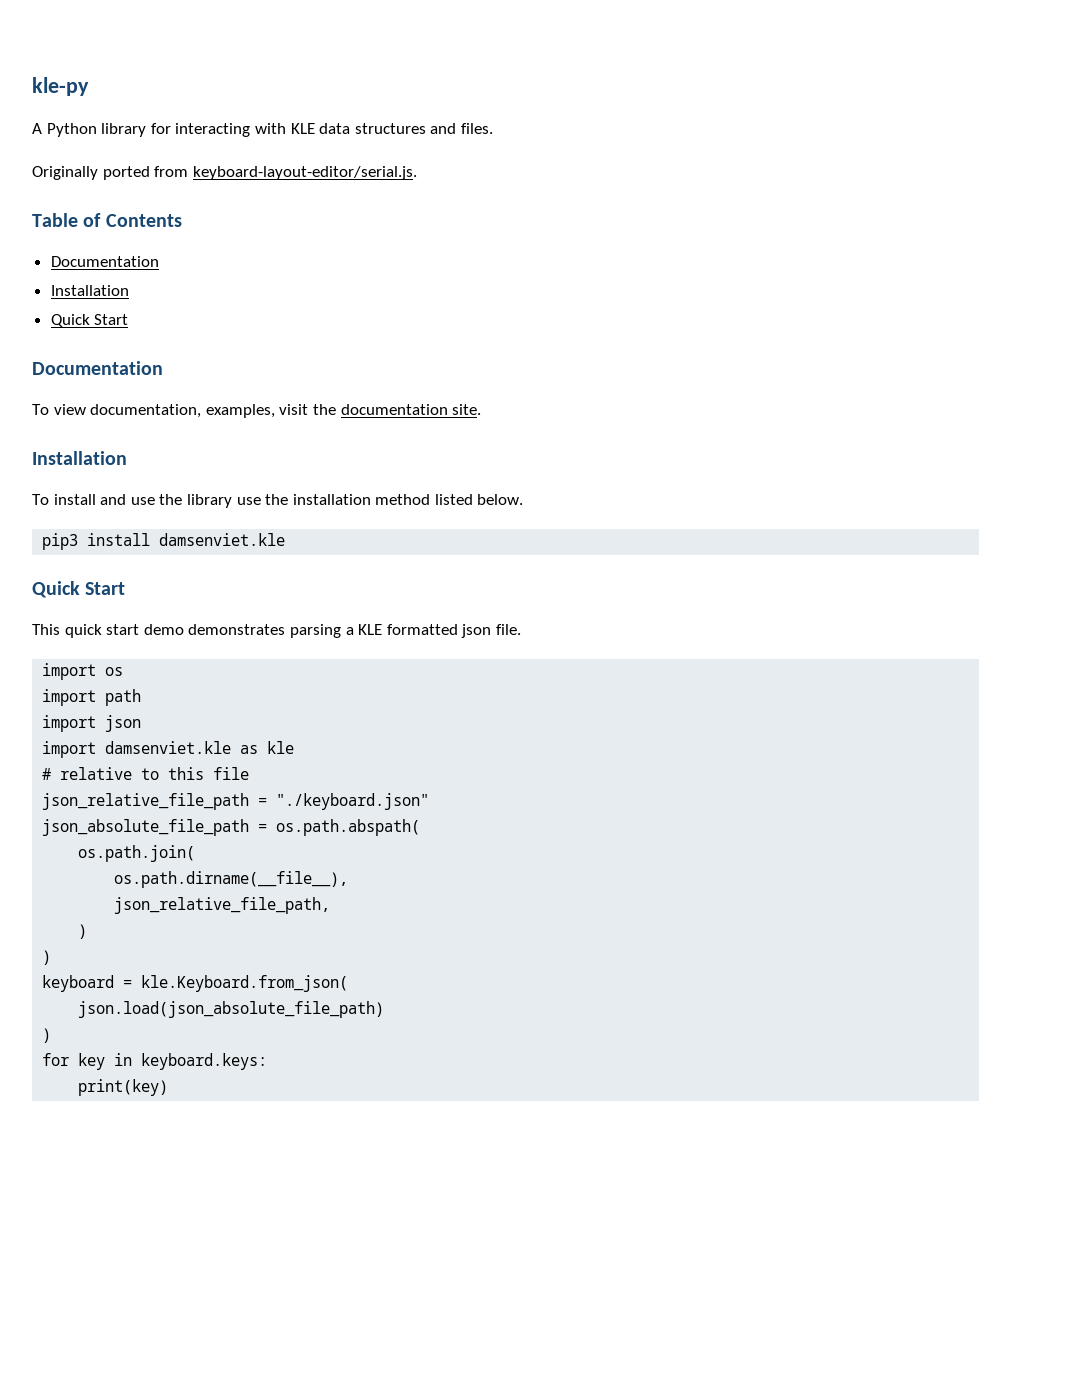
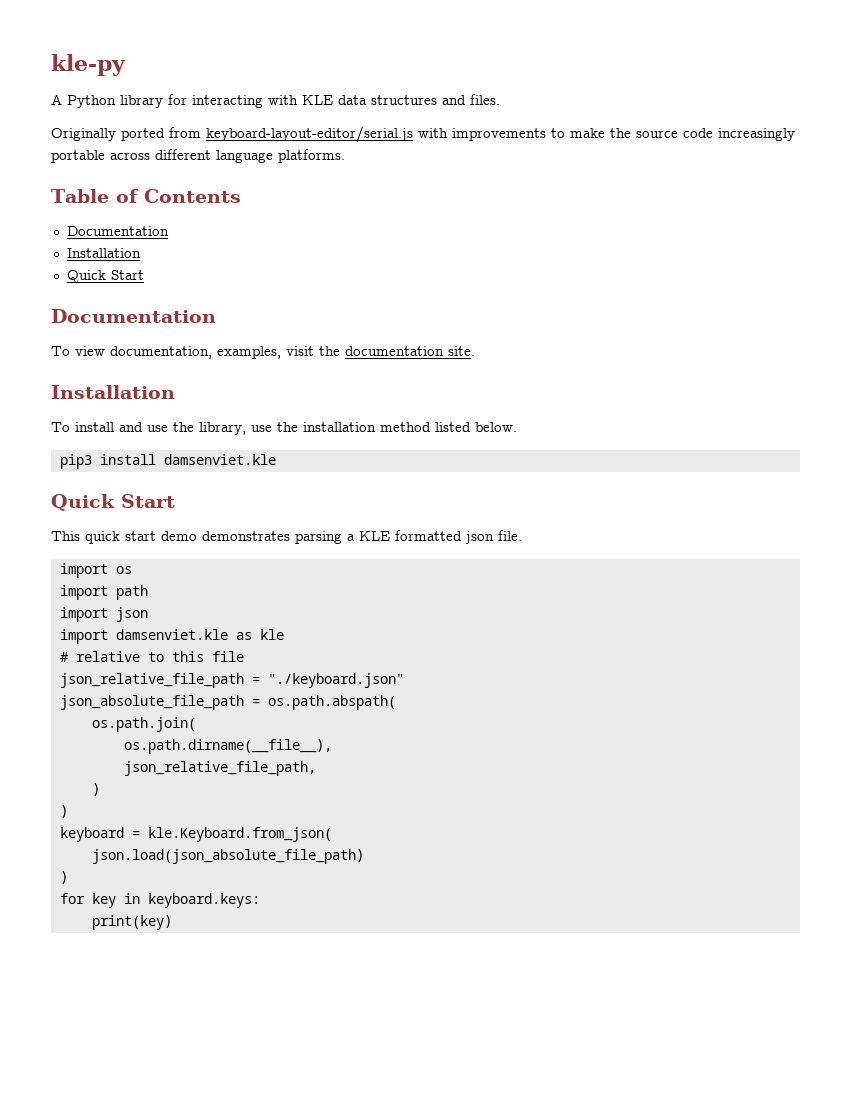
- Originally ported from keyboard-layout-editor/serial.js.
+ Originally ported from keyboard-layout-editor/serial.js with improvements to make the source code increasingly portable across different language platforms.
- To install and use the library use the installation method listed below.
+ To install and use the library, use the installation method listed below.

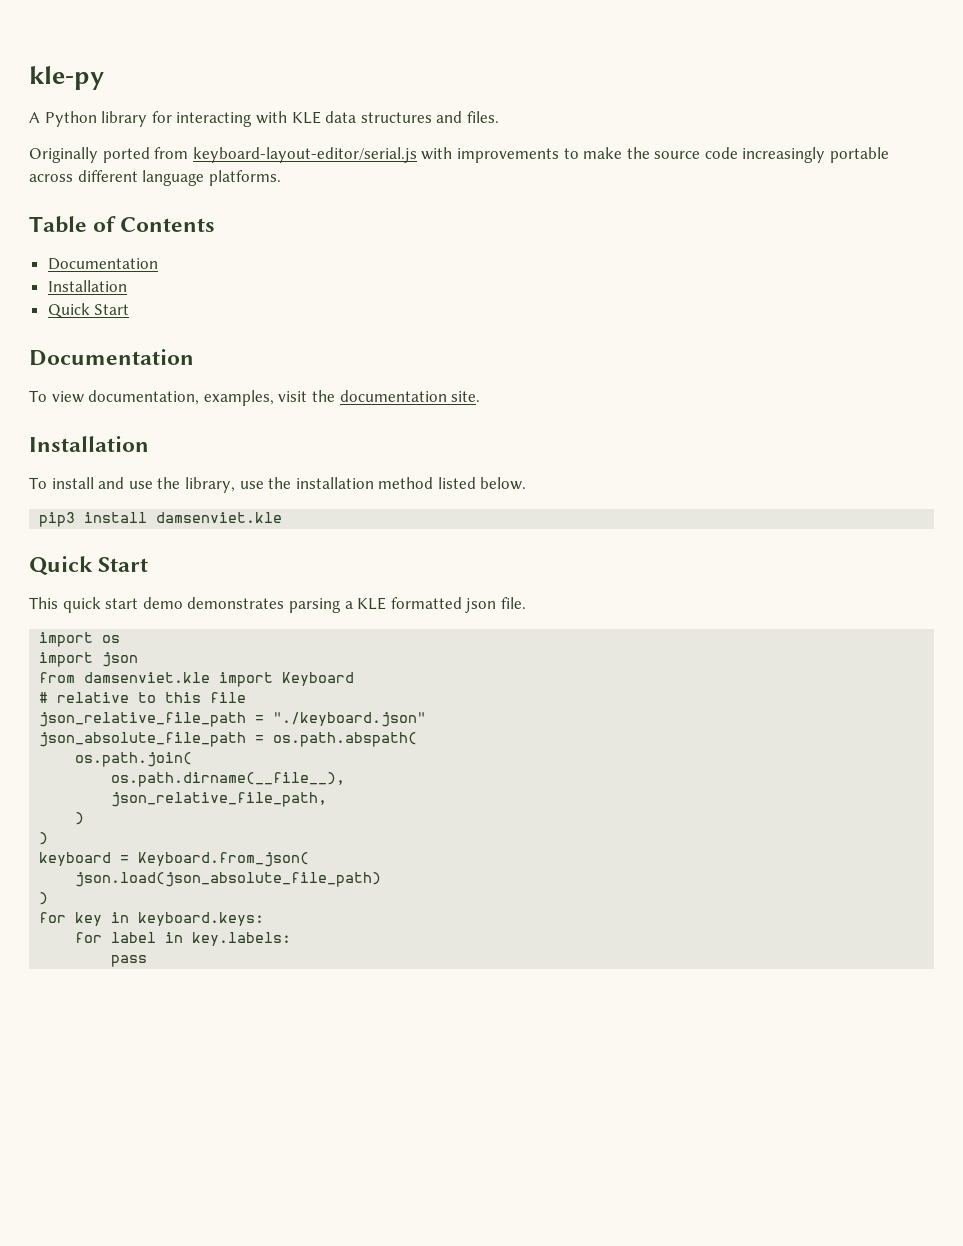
- import path
- import damsenviet.kle as kle
+ from damsenviet.kle import Keyboard
- keyboard = kle.Keyboard.from_json(
+ keyboard = Keyboard.from_json(
- print(key)
+ for label in key.labels:
+ pass

